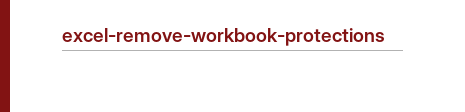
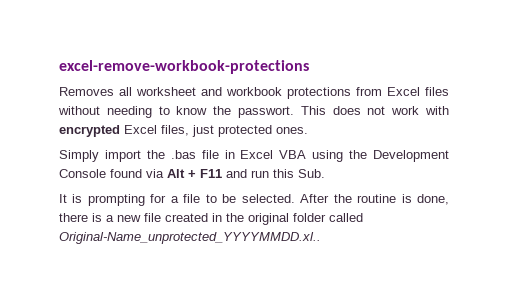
+ Removes all worksheet and workbook protections from Excel files without needing to know the passwort. This does not work with encrypted Excel files, just protected ones.
+ Simply import the .bas file in Excel VBA using the Development Console found via Alt + F11 and run this Sub.
+ It is prompting for a file to be selected. After the routine is done, there is a new file created in the original folder called Original-Name_unprotected_YYYYMMDD.xl..

